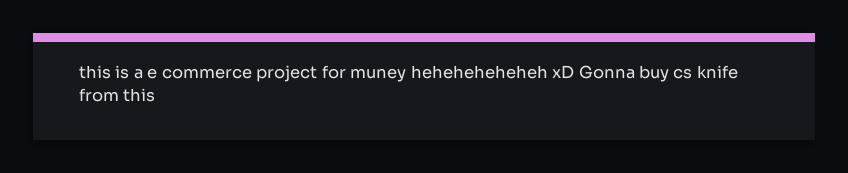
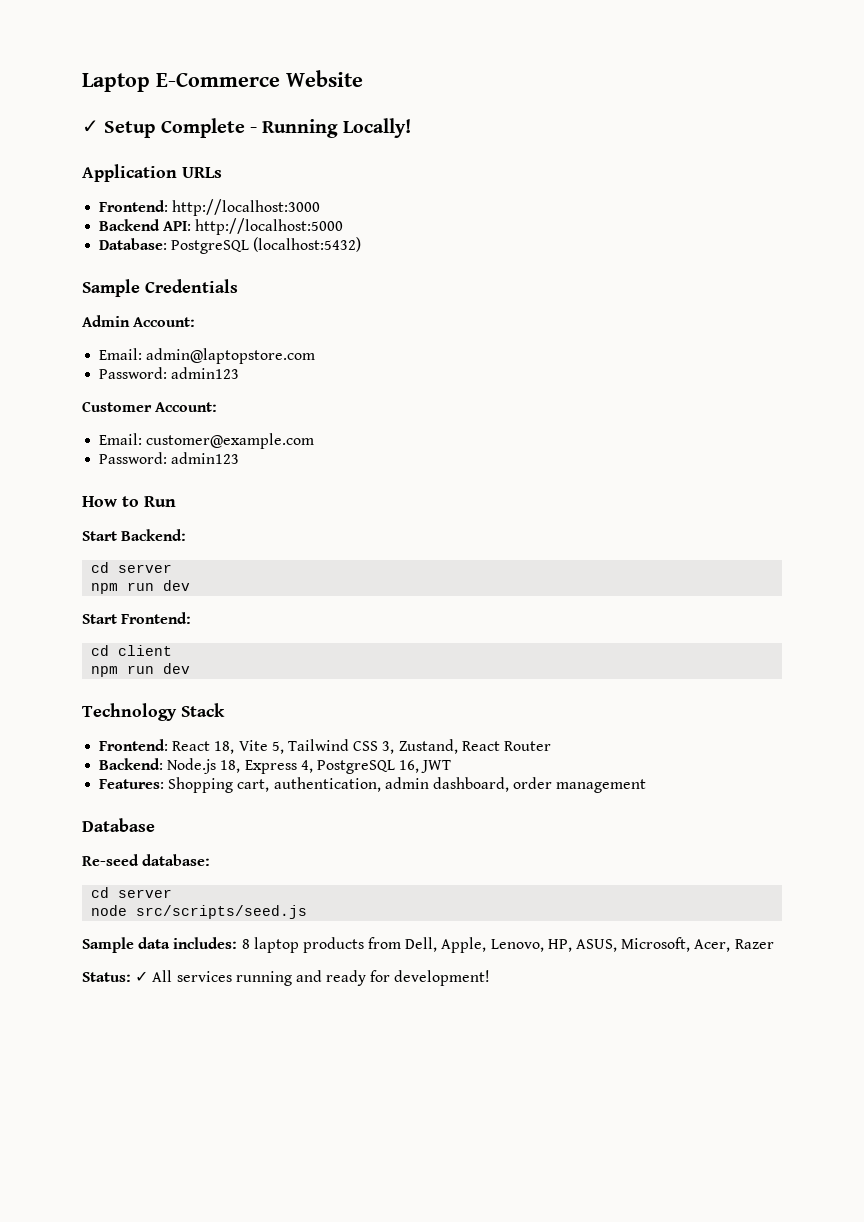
- this is a e commerce project for muney heheheheheheh xD Gonna buy cs knife from this
+ Laptop E-Commerce Website
+ ✓ Setup Complete - Running Locally!
+ Application URLs
+ Frontend: http://localhost:3000
+ Backend API: http://localhost:5000
+ Database: PostgreSQL (localhost:5432)
+ Sample Credentials
+ Admin Account:
+ Email: admin@laptopstore.com
+ Password: admin123
+ Customer Account:
+ Email: customer@example.com
+ Password: admin123
+ How to Run
+ Start Backend:
+ cd server
+ npm run dev
+ Start Frontend:
+ cd client
+ npm run dev
+ Technology Stack
+ Frontend: React 18, Vite 5, Tailwind CSS 3, Zustand, React Router
+ Backend: Node.js 18, Express 4, PostgreSQL 16, JWT
+ Features: Shopping cart, authentication, admin dashboard, order management
+ Database
+ Re-seed database:
+ cd server
+ node src/scripts/seed.js
+ Sample data includes: 8 laptop products from Dell, Apple, Lenovo, HP, ASUS, Microsoft, Acer, Razer
+ Status: ✓ All services running and ready for development!

